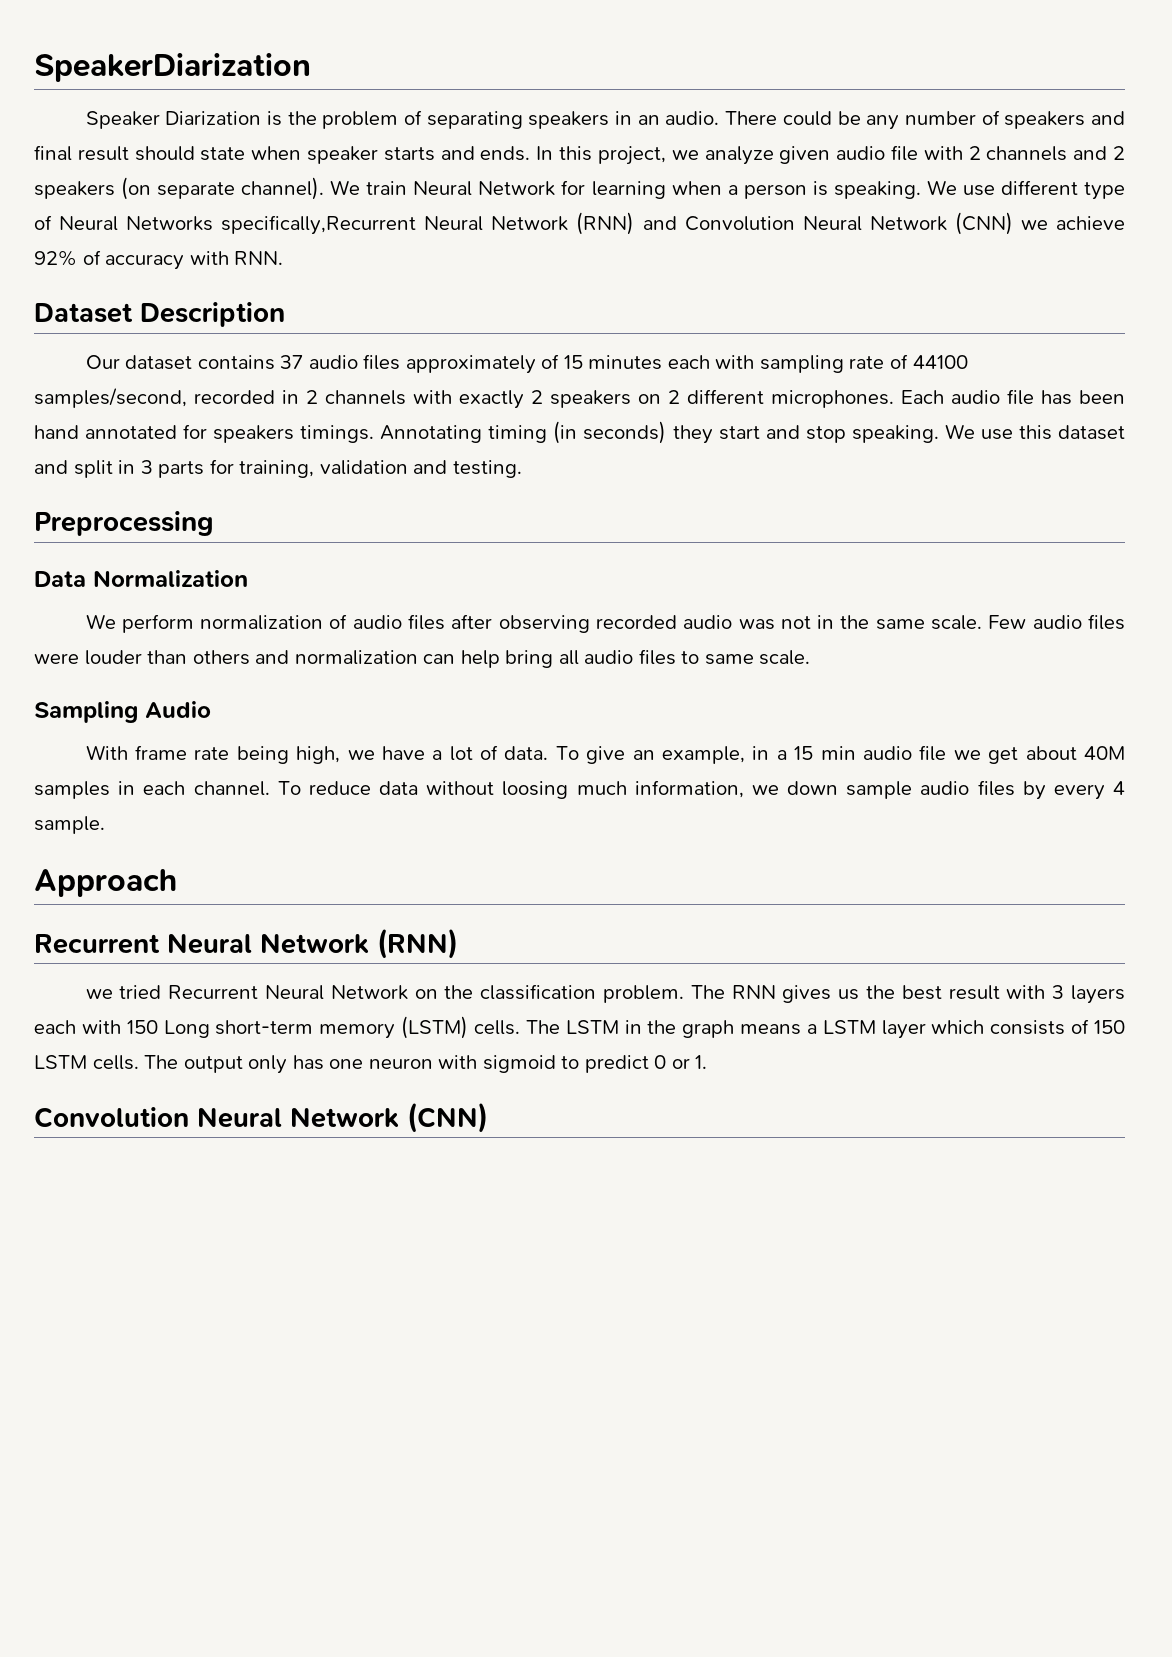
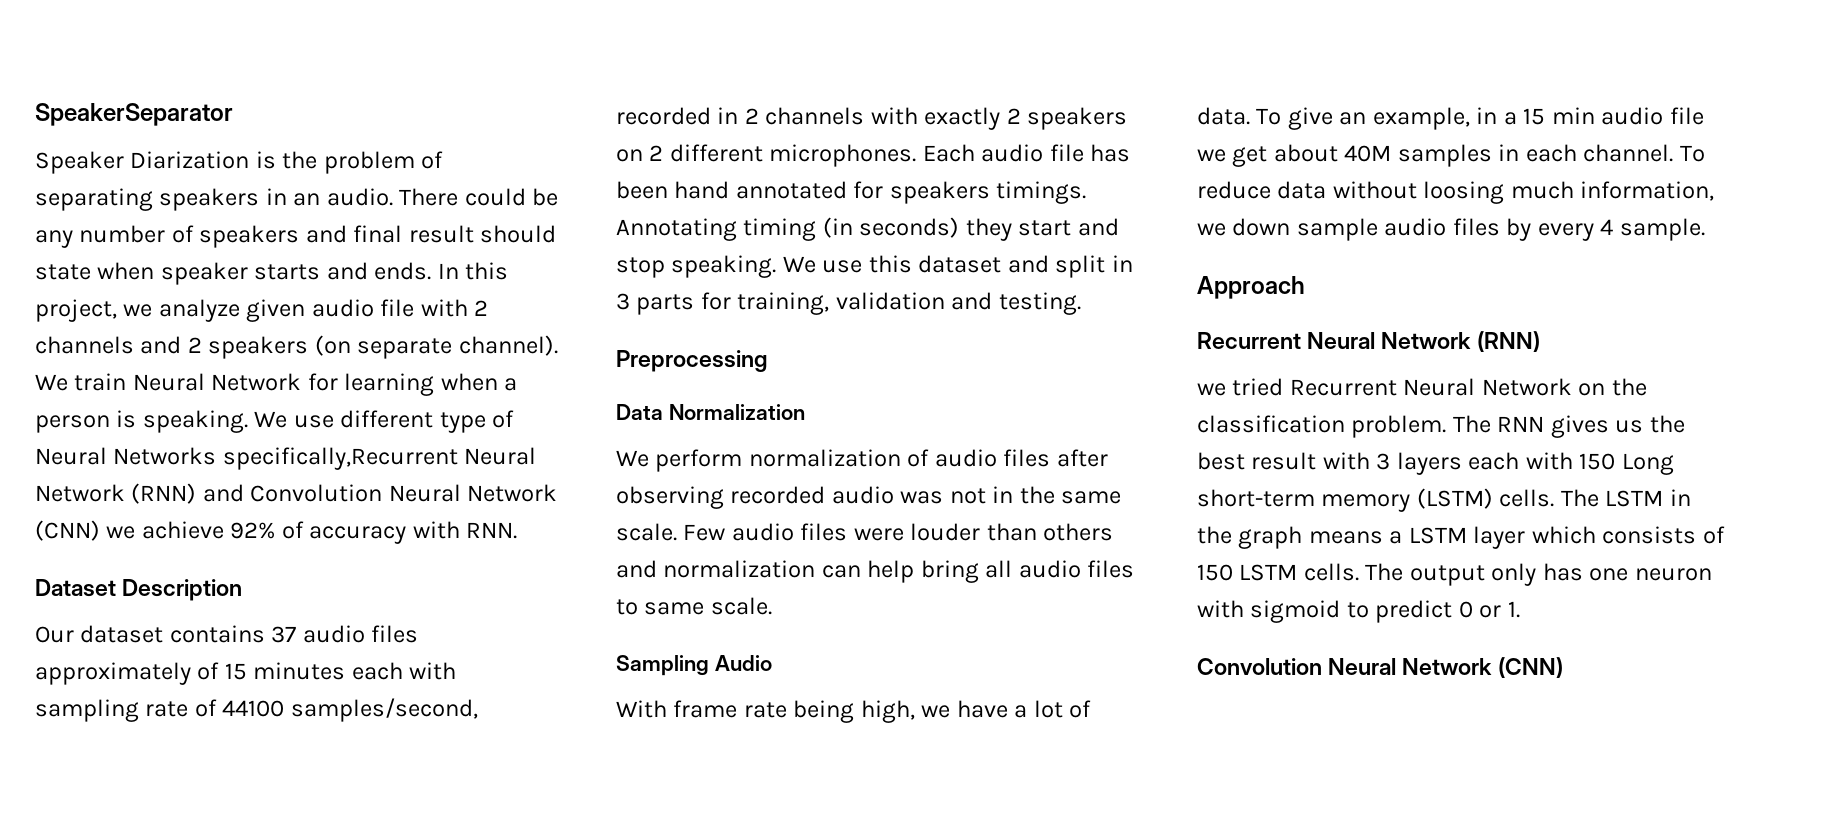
- SpeakerDiarization
+ SpeakerSeparator

